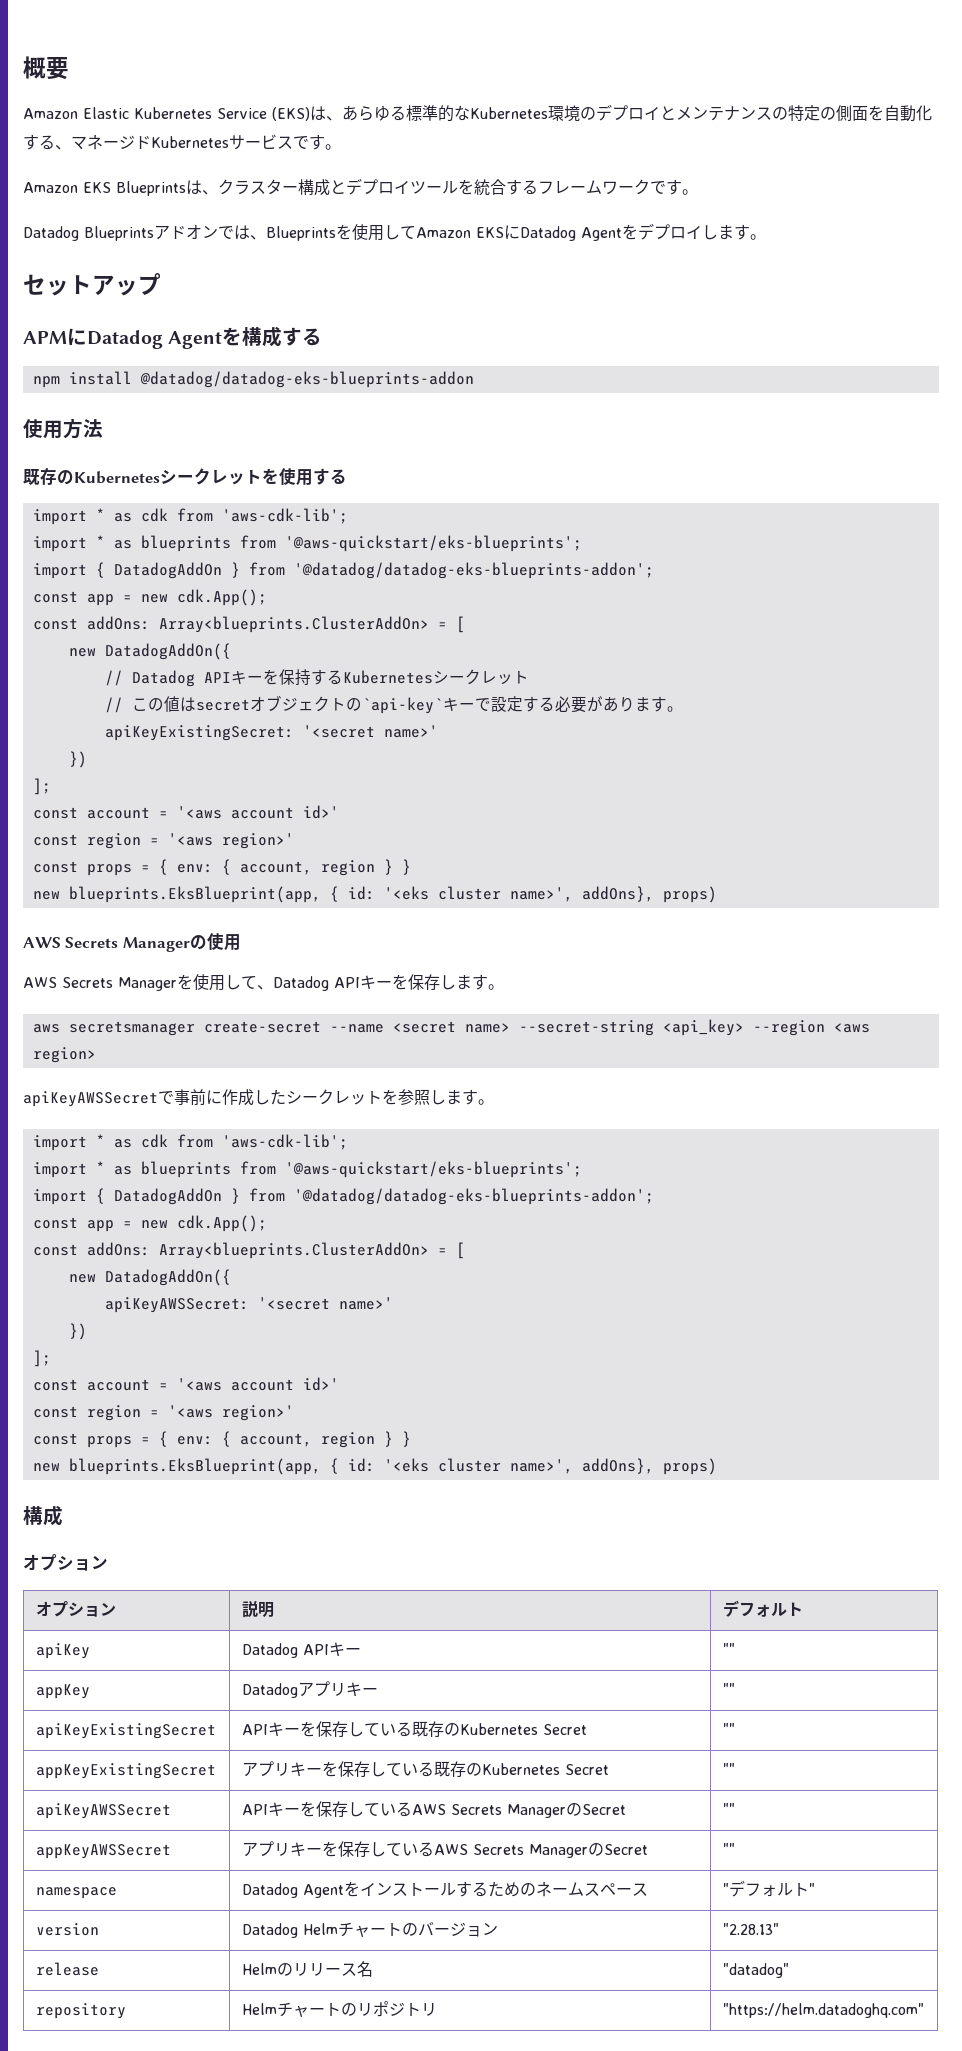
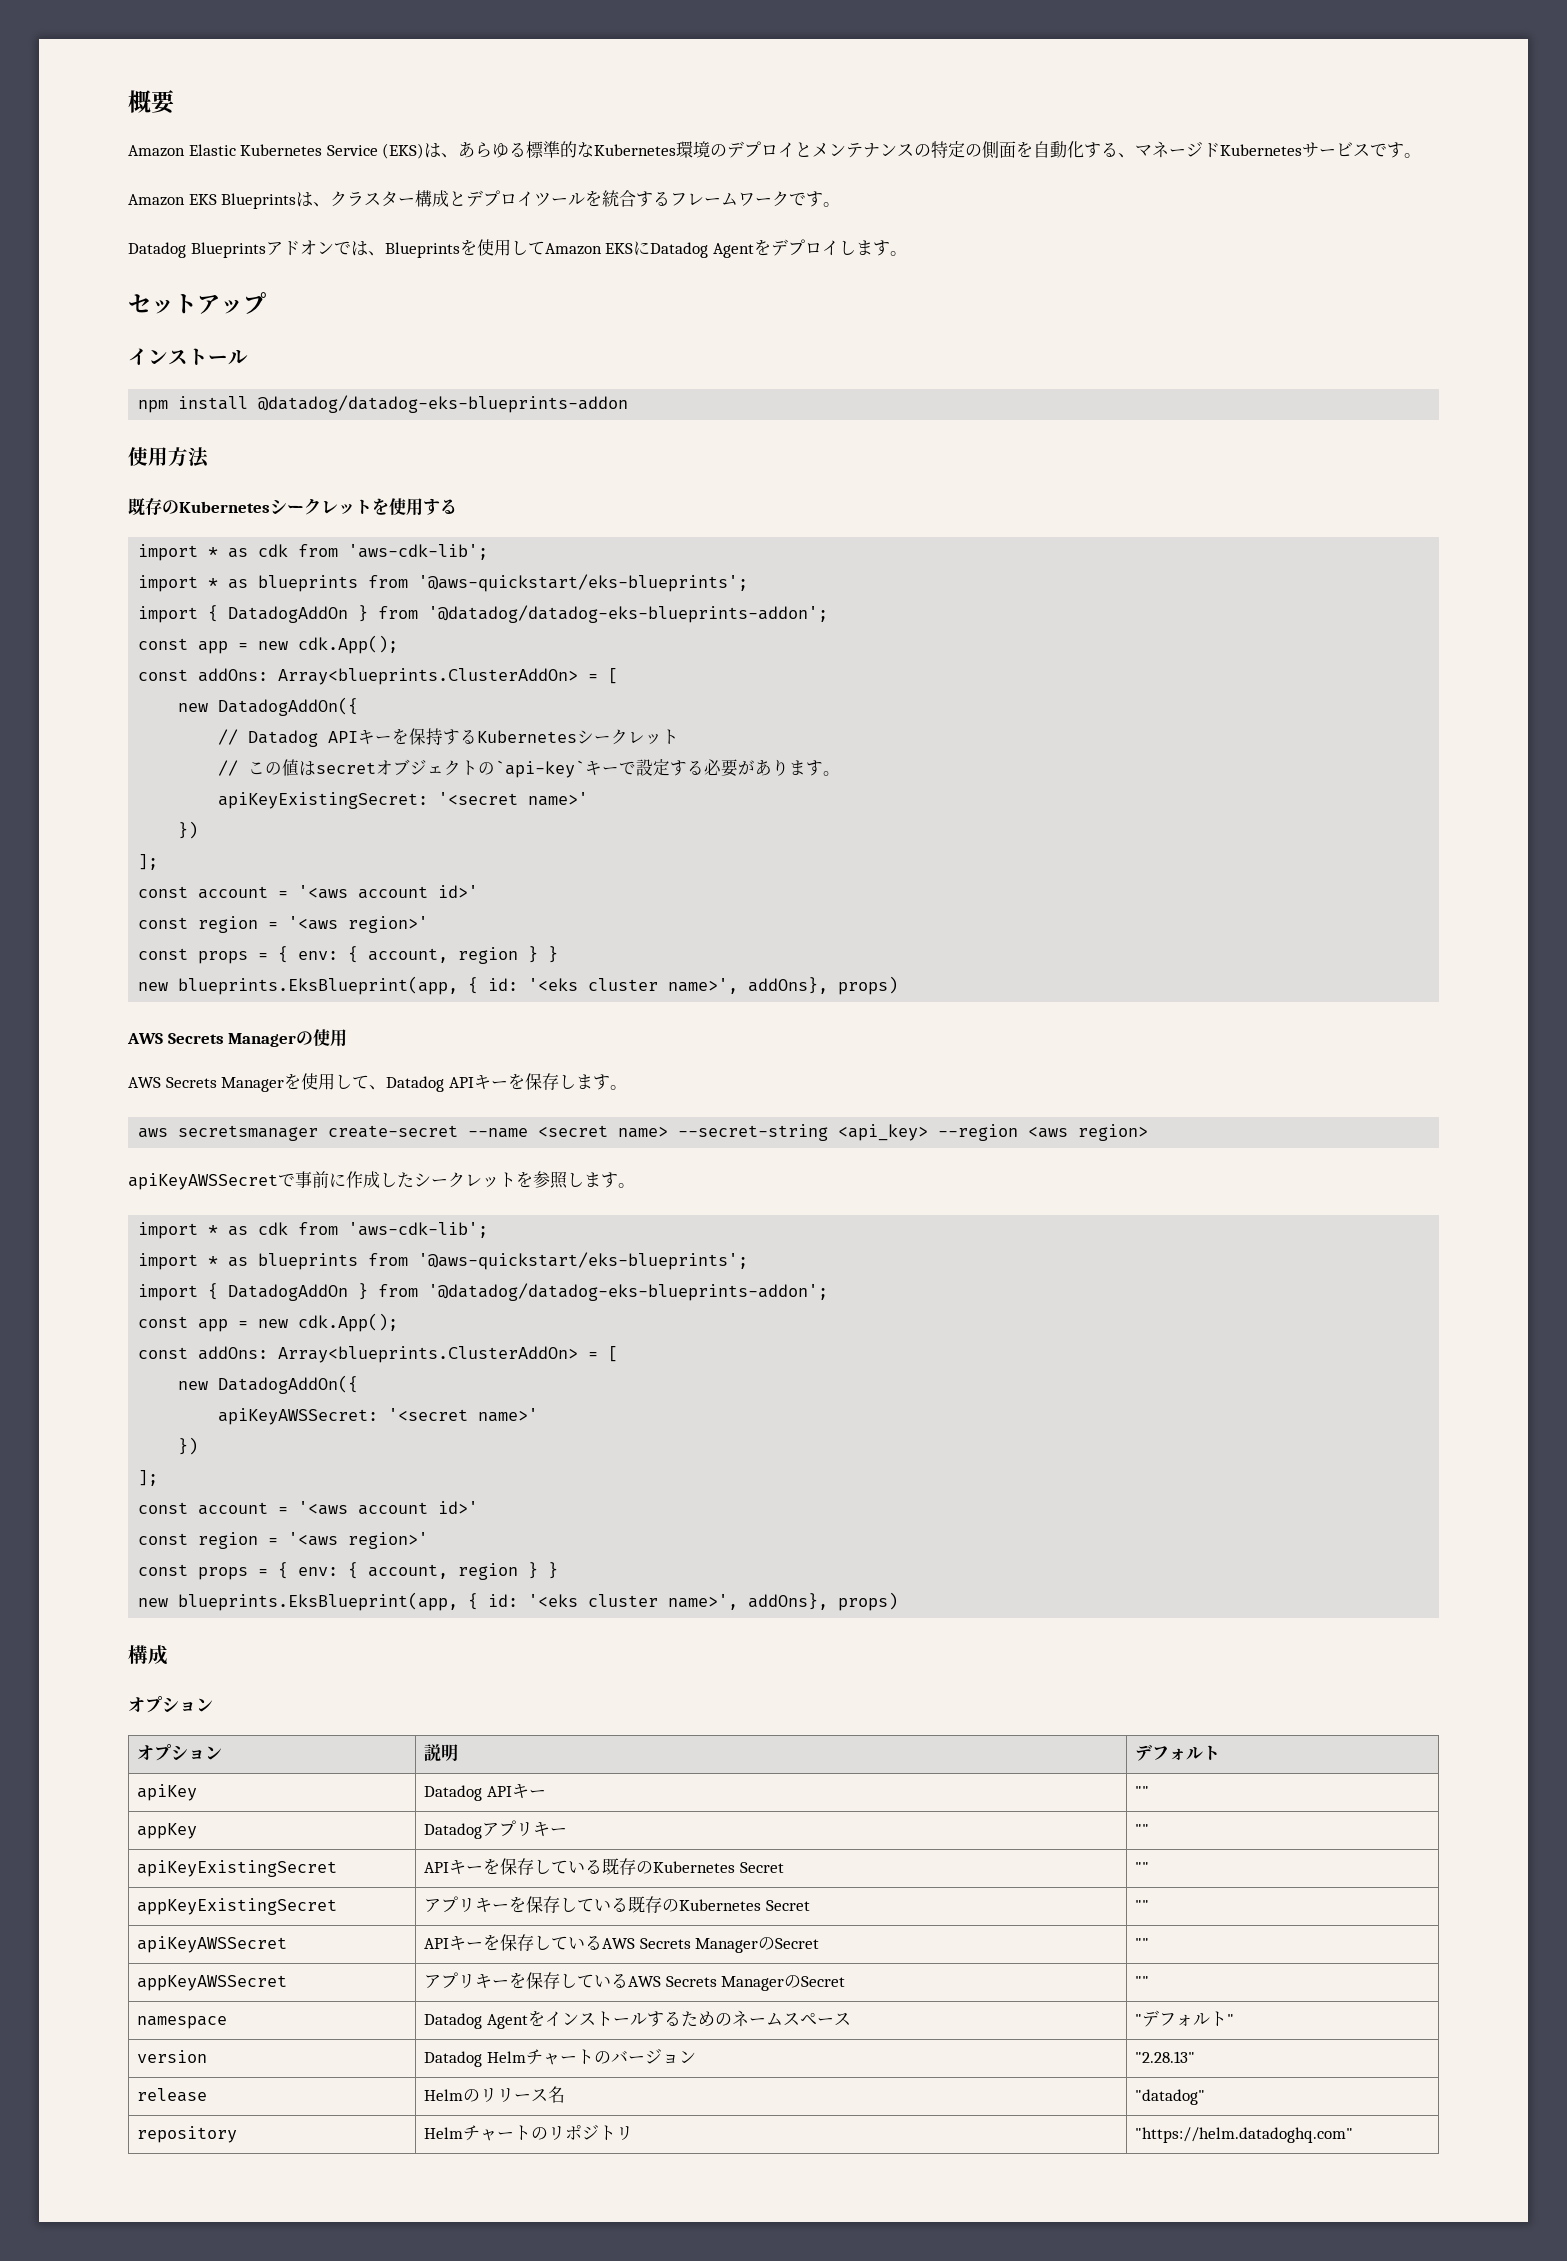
  セットアップ
- APMにDatadog Agentを構成する
+ インストール

